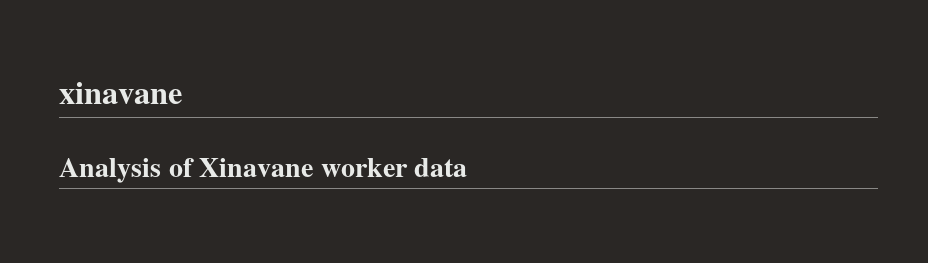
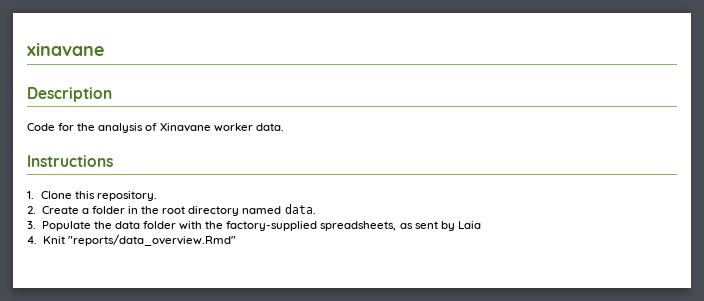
- Analysis of Xinavane worker data
+ Description
+ Code for the analysis of Xinavane worker data.
+ Instructions
+ 1. Clone this repository.
+ 2. Create a folder in the root directory named data.
+ 3. Populate the data folder with the factory-supplied spreadsheets, as sent by Laia
+ 4. Knit "reports/data_overview.Rmd"

